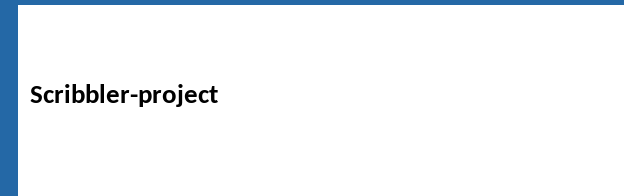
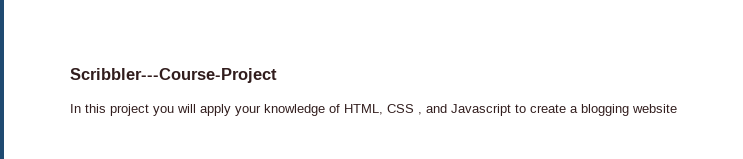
- Scribbler-project
+ Scribbler---Course-Project
+ In this project you will apply your knowledge of HTML, CSS , and Javascript to create a blogging website

